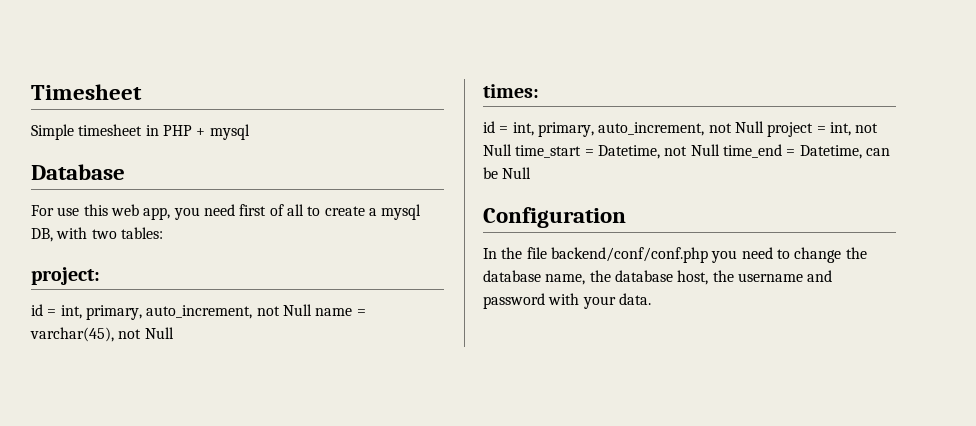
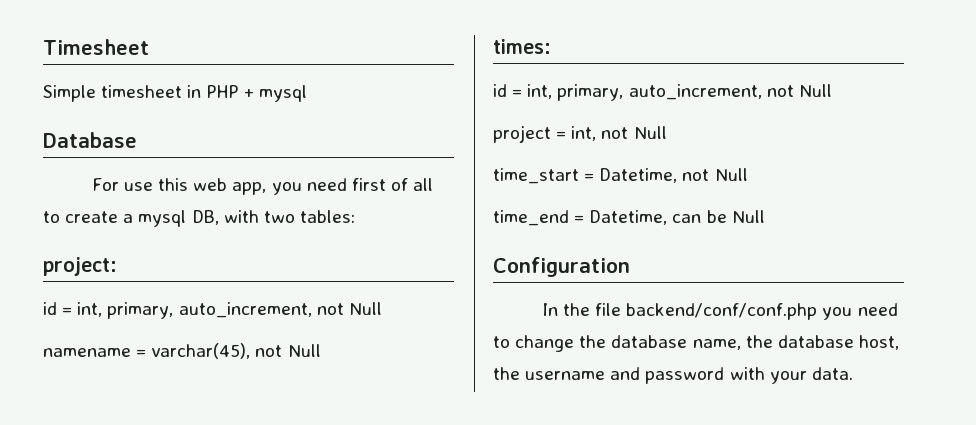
  project:
- id = int, primary, auto_increment, not Null name = varchar(45), not Null
+ id = int, primary, auto_increment, not Null
+ namename = varchar(45), not Null
  times:
- id = int, primary, auto_increment, not Null project = int, not Null time_start = Datetime, not Null time_end = Datetime, can be Null
+ id = int, primary, auto_increment, not Null
+ project = int, not Null
+ time_start = Datetime, not Null
+ time_end = Datetime, can be Null

